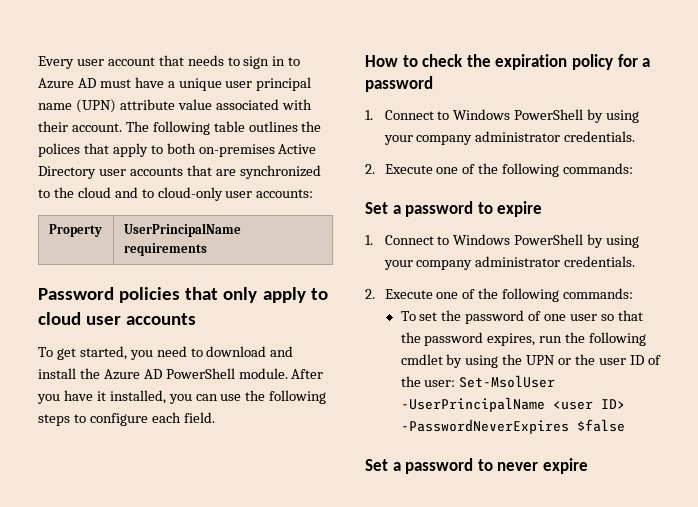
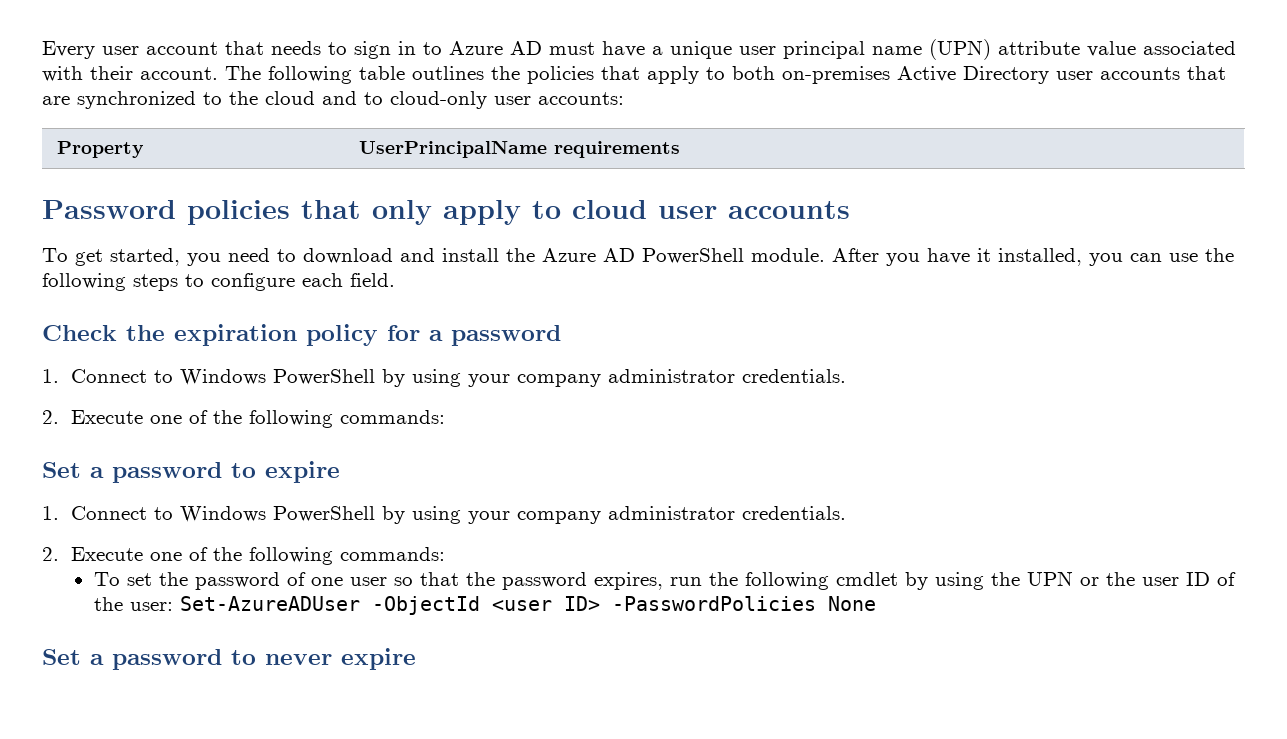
- The following table outlines the polices that apply to both on-premises Active Directory user accounts that are synchronized to the cloud and to cloud-only user accounts:
+ The following table outlines the policies that apply to both on-premises Active Directory user accounts that are synchronized to the cloud and to cloud-only user accounts:
- How to check the expiration policy for a password
+ Check the expiration policy for a password
- To set the password of one user so that the password expires, run the following cmdlet by using the UPN or the user ID of the user: Set-MsolUser -UserPrincipalName <user ID> -PasswordNeverExpires $false
+ To set the password of one user so that the password expires, run the following cmdlet by using the UPN or the user ID of the user: Set-AzureADUser -ObjectId <user ID> -PasswordPolicies None

